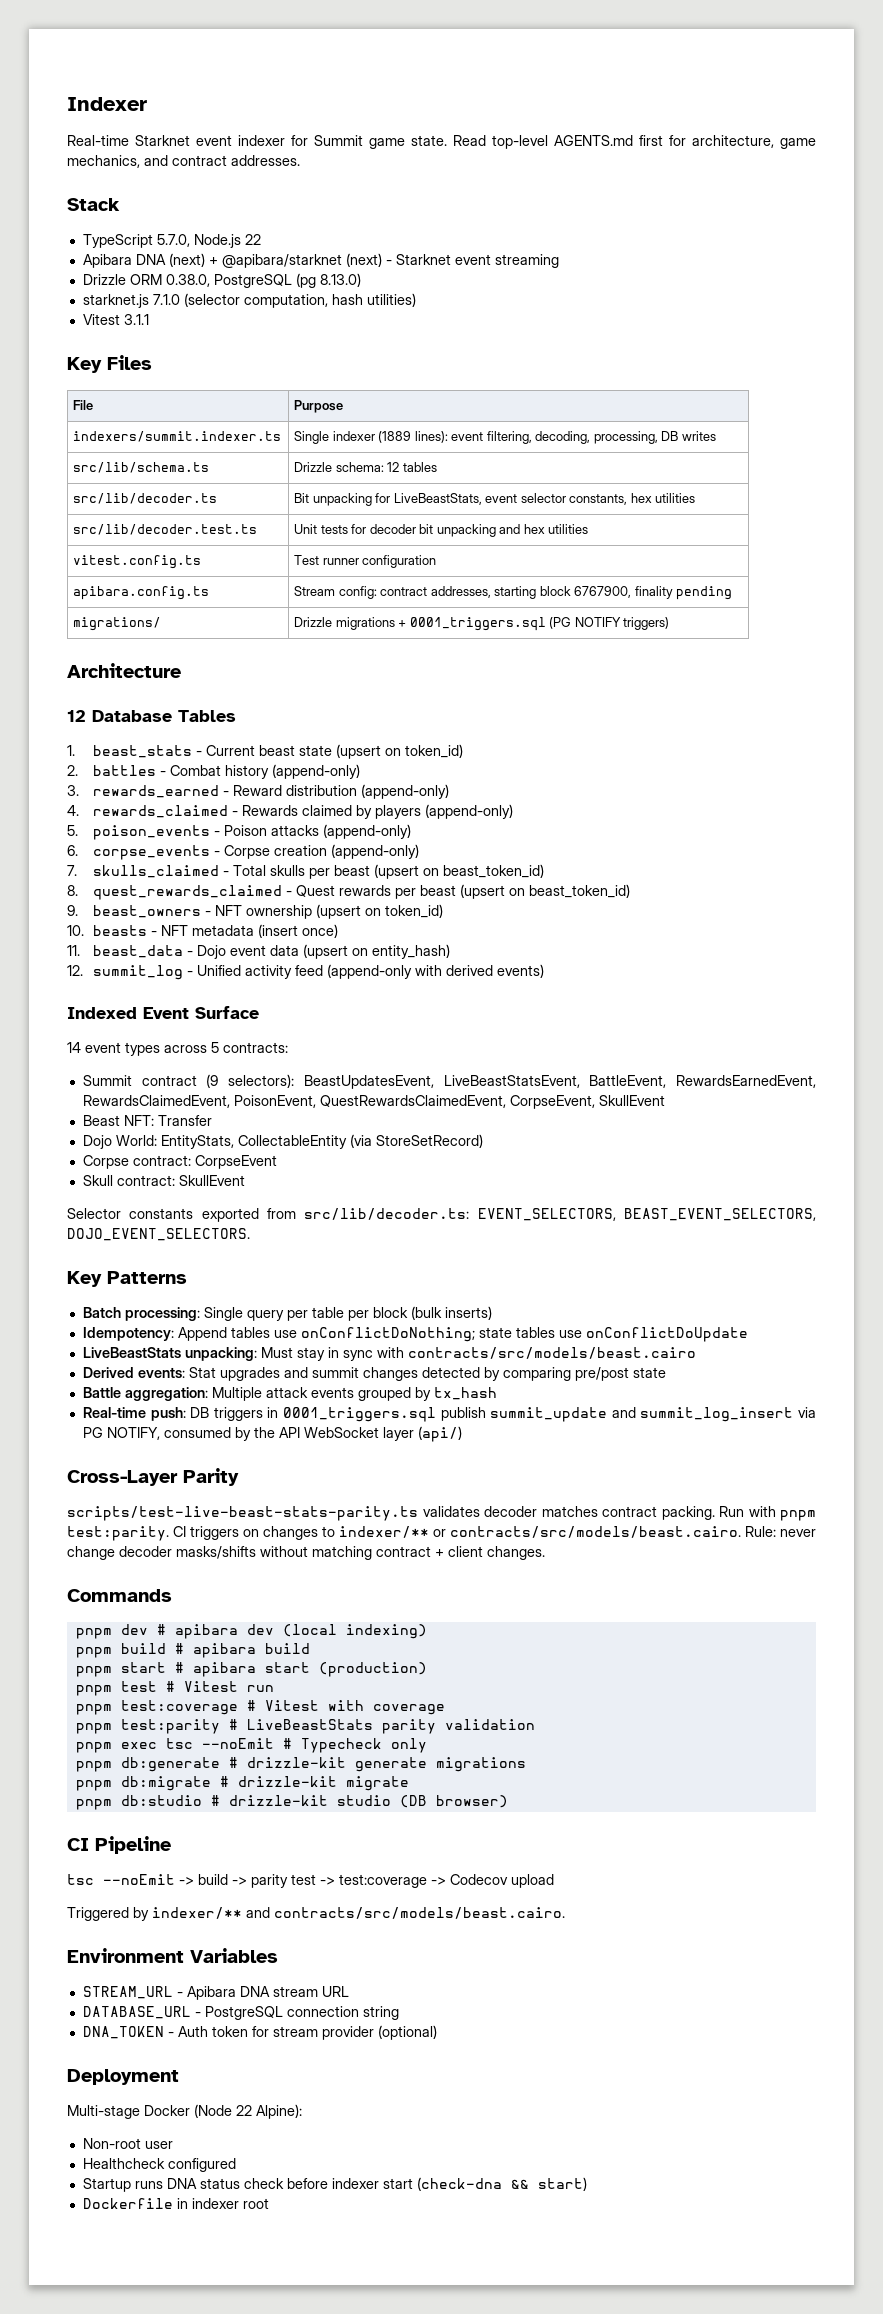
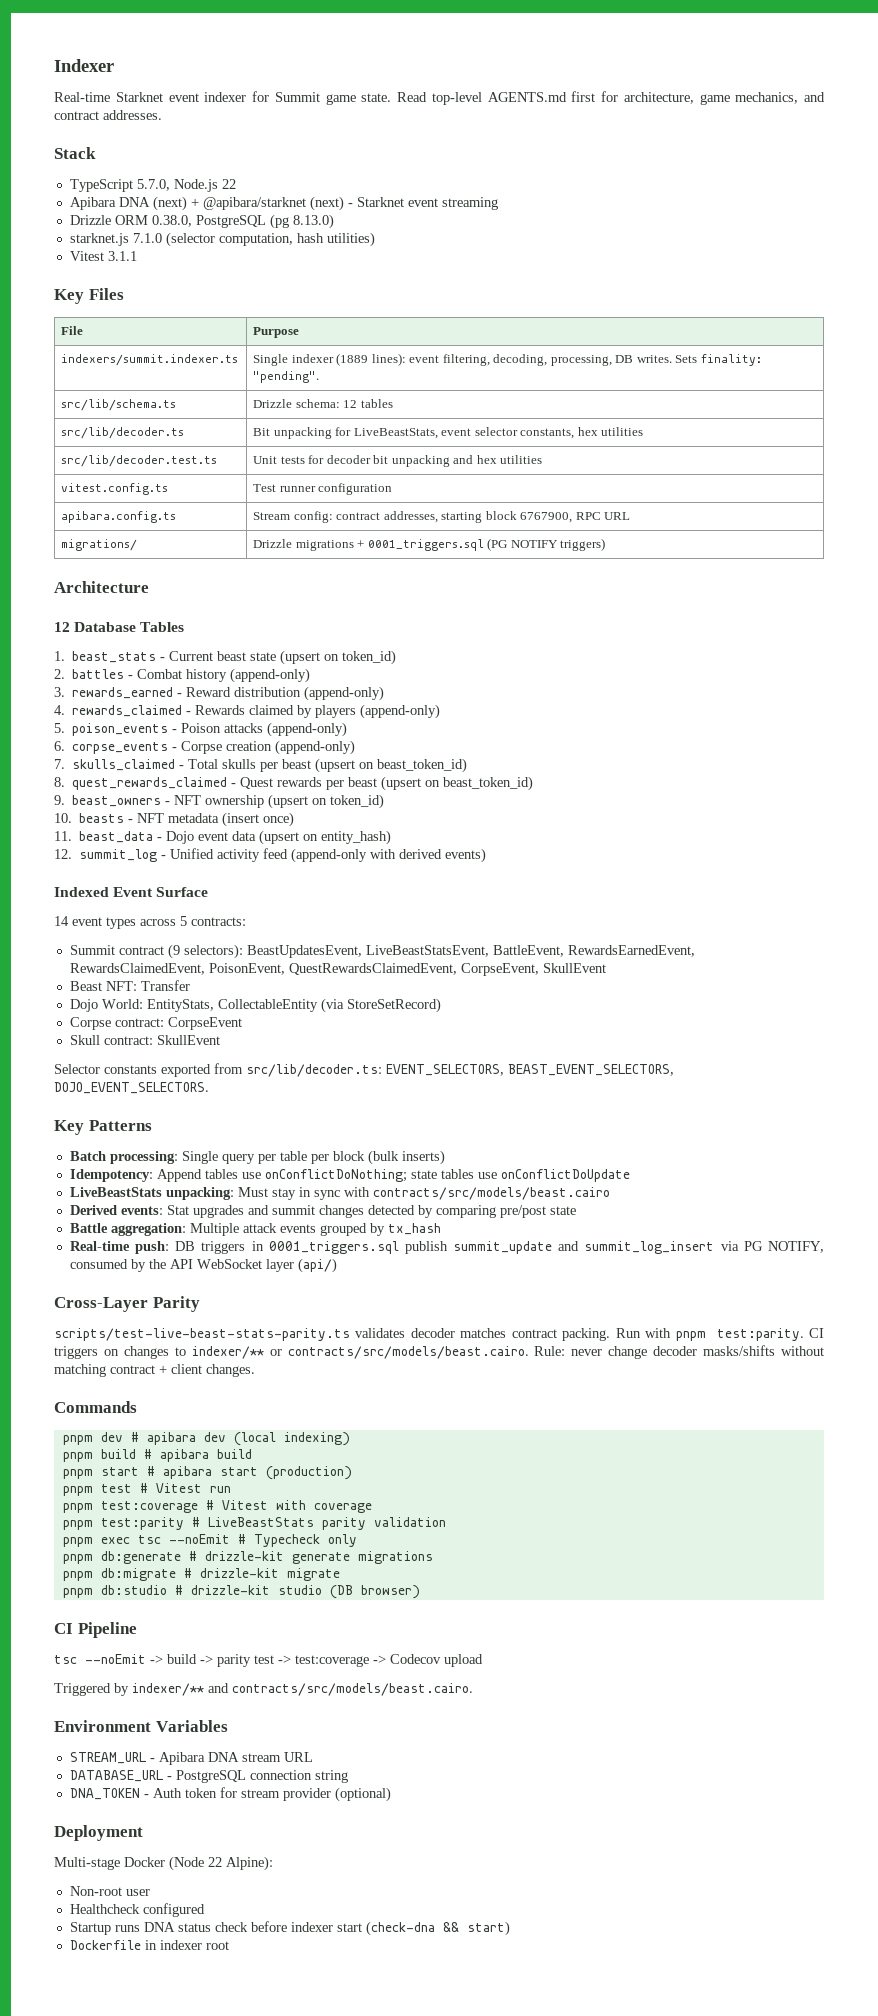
- indexers/summit.indexer.ts | Single indexer (1889 lines): event filtering, decoding, processing, DB writes
+ indexers/summit.indexer.ts | Single indexer (1889 lines): event filtering, decoding, processing, DB writes. Sets finality: "pending".
- apibara.config.ts | Stream config: contract addresses, starting block 6767900, finality pending
+ apibara.config.ts | Stream config: contract addresses, starting block 6767900, RPC URL

